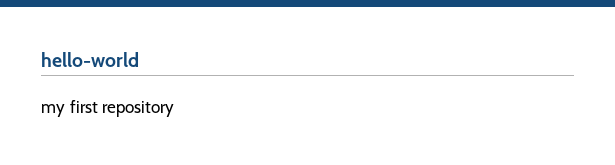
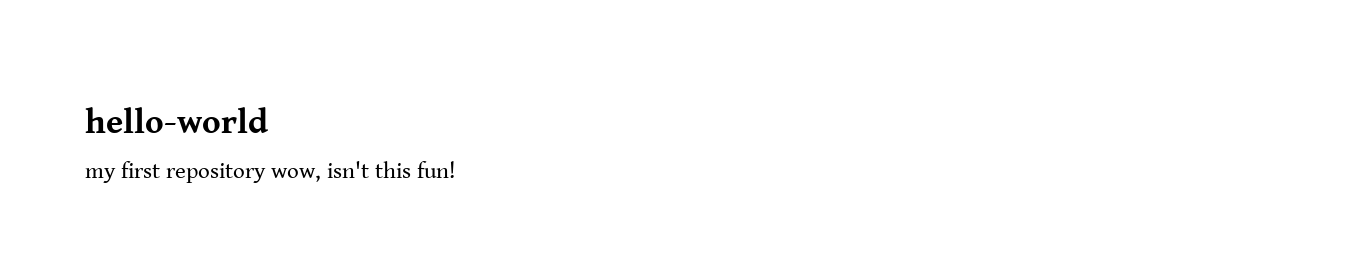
- my first repository
+ my first repository wow, isn't this fun!

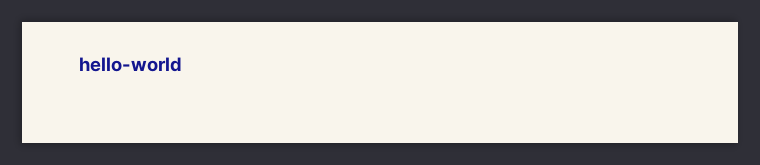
- my first repository wow, isn't this fun!

